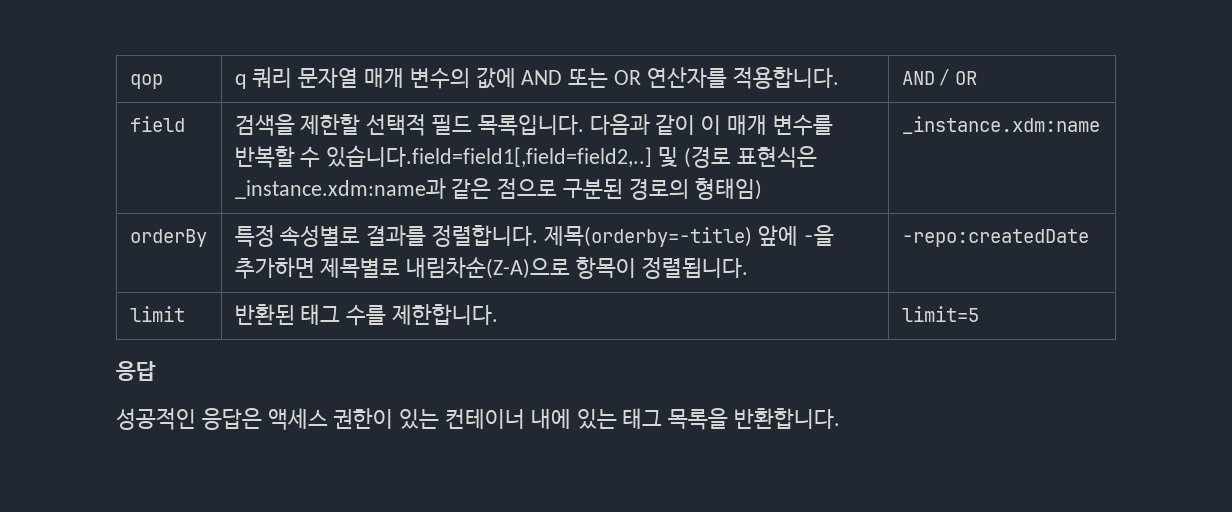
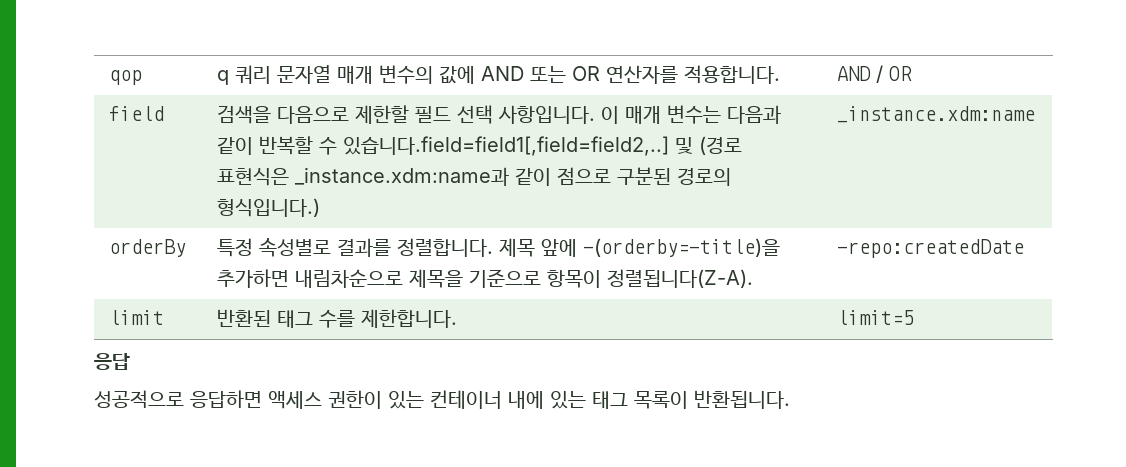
- field | 검색을 제한할 선택적 필드 목록입니다. 다음과 같이 이 매개 변수를 반복할 수 있습니다.field=field1[,field=field2,..] 및 (경로 표현식은 _instance.xdm:name과 같은 점으로 구분된 경로의 형태임) | _instance.xdm:name
+ field | 검색을 다음으로 제한할 필드 선택 사항입니다. 이 매개 변수는 다음과 같이 반복할 수 있습니다.field=field1[,field=field2,..] 및 (경로 표현식은 _instance.xdm:name과 같이 점으로 구분된 경로의 형식입니다.) | _instance.xdm:name
- orderBy | 특정 속성별로 결과를 정렬합니다. 제목(orderby=-title) 앞에 -을 추가하면 제목별로 내림차순(Z-A)으로 항목이 정렬됩니다. | -repo:createdDate
+ orderBy | 특정 속성별로 결과를 정렬합니다. 제목 앞에 -(orderby=-title)을 추가하면 내림차순으로 제목을 기준으로 항목이 정렬됩니다(Z-A). | -repo:createdDate
- 성공적인 응답은 액세스 권한이 있는 컨테이너 내에 있는 태그 목록을 반환합니다.
+ 성공적으로 응답하면 액세스 권한이 있는 컨테이너 내에 있는 태그 목록이 반환됩니다.

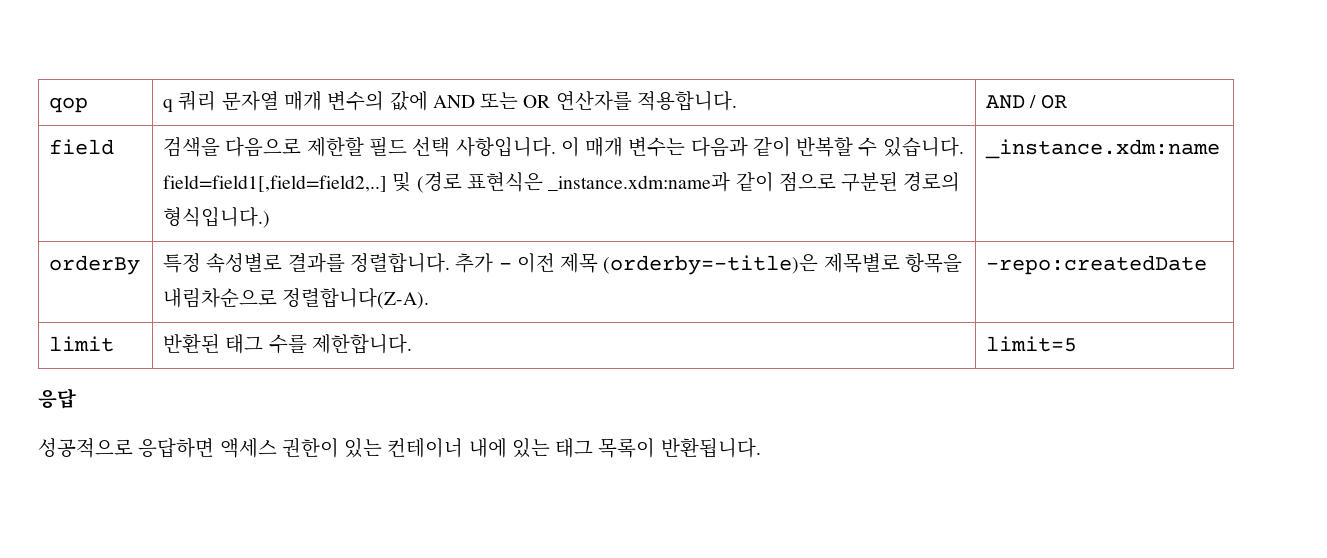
- field | 검색을 다음으로 제한할 필드 선택 사항입니다. 이 매개 변수는 다음과 같이 반복할 수 있습니다.field=field1[,field=field2,..] 및 (경로 표현식은 _instance.xdm:name과 같이 점으로 구분된 경로의 형식입니다.) | _instance.xdm:name
+ field | 검색을 다음으로 제한할 필드 선택 사항입니다. 이 매개 변수는 다음과 같이 반복할 수 있습니다. field=field1[,field=field2,..] 및 (경로 표현식은 _instance.xdm:name과 같이 점으로 구분된 경로의 형식입니다.) | _instance.xdm:name
- orderBy | 특정 속성별로 결과를 정렬합니다. 제목 앞에 -(orderby=-title)을 추가하면 내림차순으로 제목을 기준으로 항목이 정렬됩니다(Z-A). | -repo:createdDate
+ orderBy | 특정 속성별로 결과를 정렬합니다. 추가 - 이전 제목 (orderby=-title)은 제목별로 항목을 내림차순으로 정렬합니다(Z-A). | -repo:createdDate

